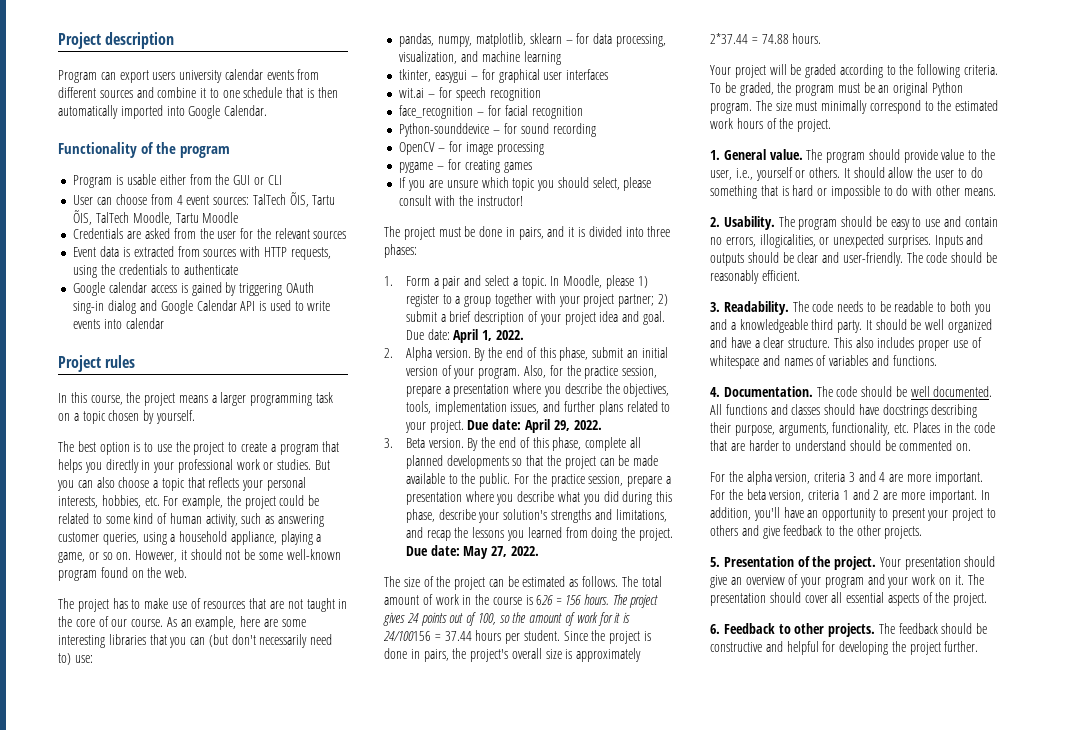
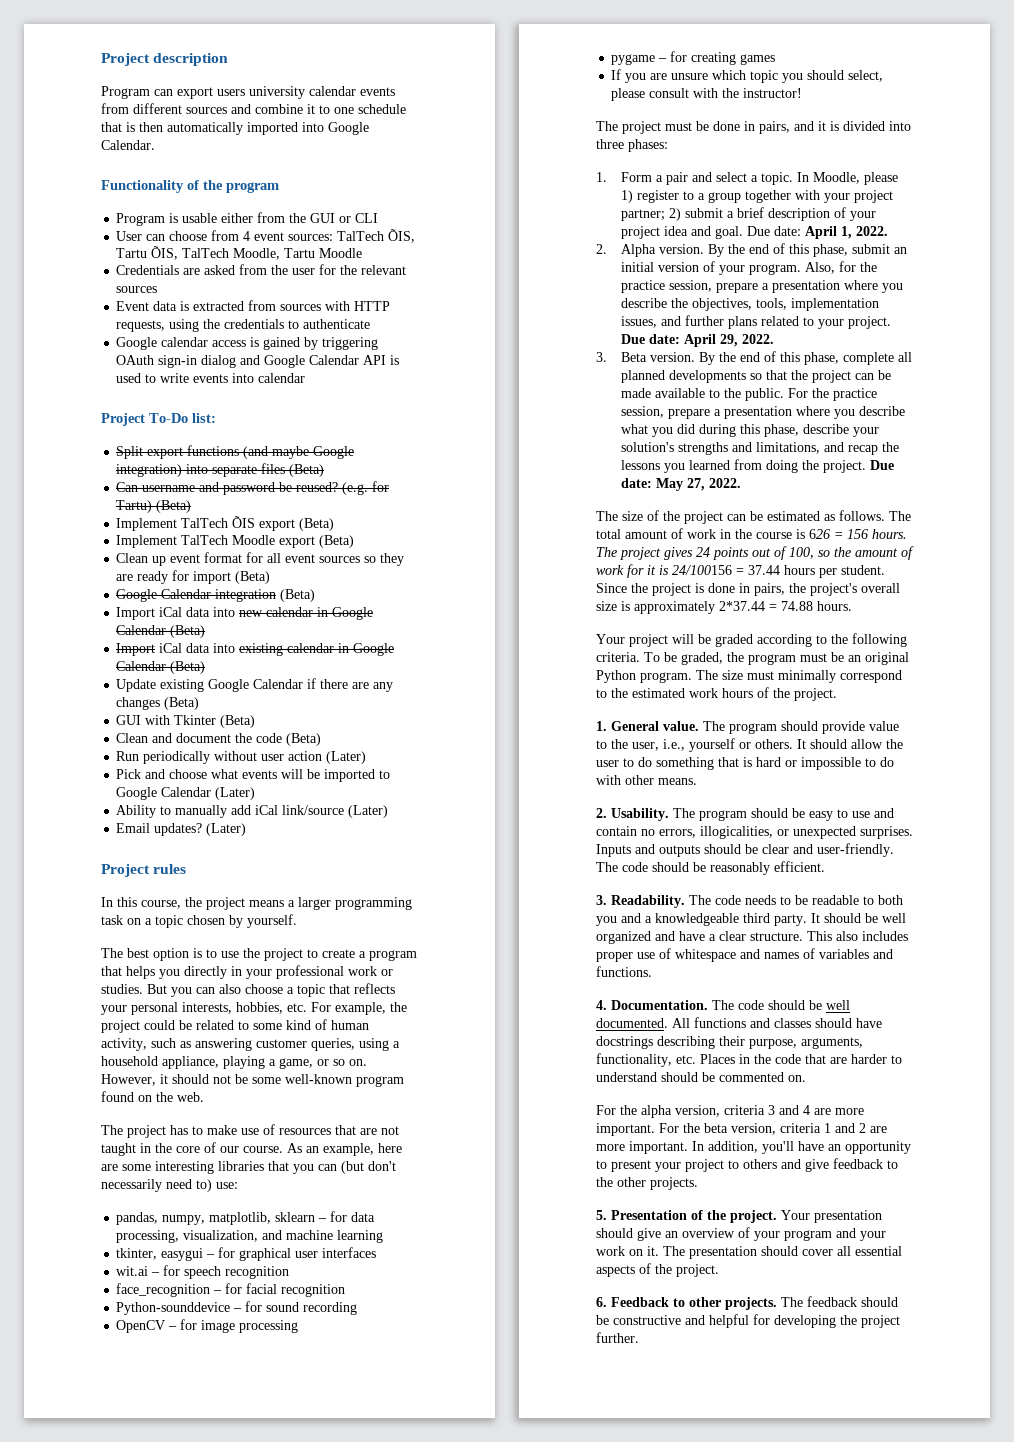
- Google calendar access is gained by triggering OAuth sing-in dialog and Google Calendar API is used to write events into calendar
+ Google calendar access is gained by triggering OAuth sign-in dialog and Google Calendar API is used to write events into calendar
+ Project To-Do list:
+ Split export functions (and maybe Google integration) into separate files (Beta)
+ Can username and password be reused? (e.g. for Tartu) (Beta)
+ Implement TalTech ÕIS export (Beta)
+ Implement TalTech Moodle export (Beta)
+ Clean up event format for all event sources so they are ready for import (Beta)
+ Google Calendar integration (Beta)
+ Import iCal data into new calendar in Google Calendar (Beta)
+ Import iCal data into existing calendar in Google Calendar (Beta)
+ Update existing Google Calendar if there are any changes (Beta)
+ GUI with Tkinter (Beta)
+ Clean and document the code (Beta)
+ Run periodically without user action (Later)
+ Pick and choose what events will be imported to Google Calendar (Later)
+ Ability to manually add iCal link/source (Later)
+ Email updates? (Later)

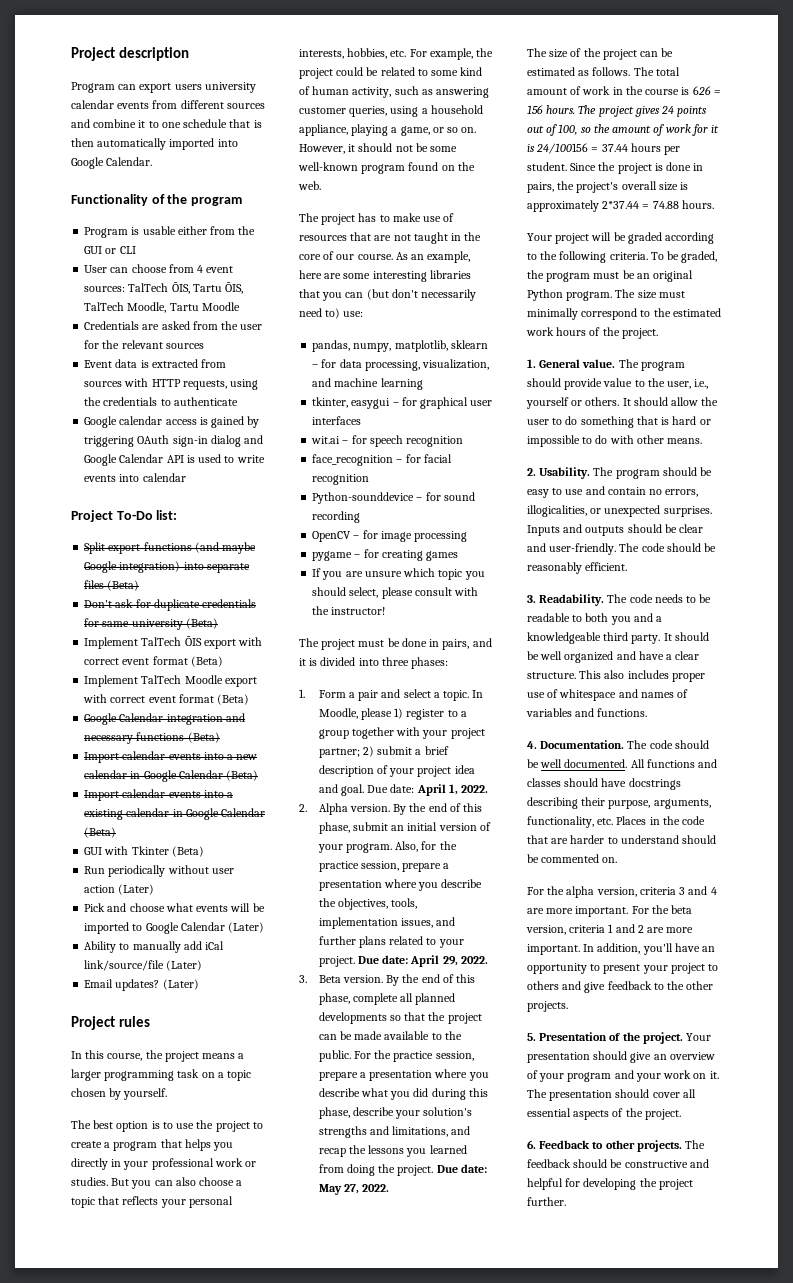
- Can username and password be reused? (e.g. for Tartu) (Beta)
+ Don't ask for duplicate credentials for same university (Beta)
- Implement TalTech ÕIS export (Beta)
+ Implement TalTech ÕIS export with correct event format (Beta)
- Implement TalTech Moodle export (Beta)
- Clean up event format for all event sources so they are ready for import (Beta)
+ Implement TalTech Moodle export with correct event format (Beta)
- Google Calendar integration (Beta)
- Import iCal data into new calendar in Google Calendar (Beta)
+ Google Calendar integration and necessary functions (Beta)
+ Import calendar events into a new calendar in Google Calendar (Beta)
- Import iCal data into existing calendar in Google Calendar (Beta)
+ Import calendar events into a existing calendar in Google Calendar (Beta)
- Update existing Google Calendar if there are any changes (Beta)
  GUI with Tkinter (Beta)
- Clean and document the code (Beta)
- Ability to manually add iCal link/source (Later)
+ Ability to manually add iCal link/source/file (Later)

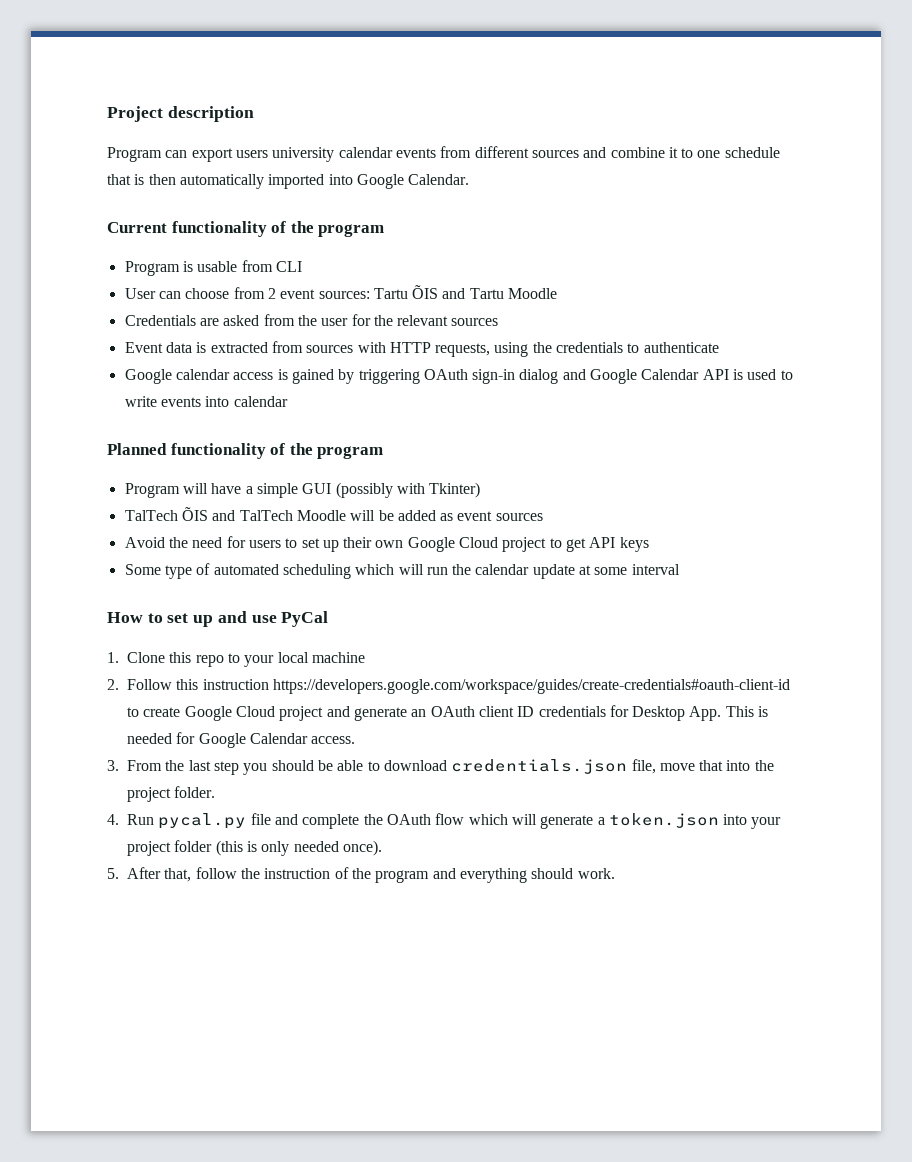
- Functionality of the program
+ Current functionality of the program
- Program is usable either from the GUI or CLI
+ Program is usable from CLI
- User can choose from 4 event sources: TalTech ÕIS, Tartu ÕIS, TalTech Moodle, Tartu Moodle
+ User can choose from 2 event sources: Tartu ÕIS and Tartu Moodle
- Project To-Do list:
- Split export functions (and maybe Google integration) into separate files (Beta)
- Don't ask for duplicate credentials for same university (Beta)
- Implement TalTech ÕIS export with correct event format (Beta)
- Implement TalTech Moodle export with correct event format (Beta)
- Google Calendar integration and necessary functions (Beta)
- Import calendar events into a new calendar in Google Calendar (Beta)
- Import calendar events into a existing calendar in Google Calendar (Beta)
- GUI with Tkinter (Beta)
- Run periodically without user action (Later)
- Pick and choose what events will be imported to Google Calendar (Later)
- Ability to manually add iCal link/source/file (Later)
- Email updates? (Later)
- Project rules
- In this course, the project means a larger programming task on a topic chosen by yourself.
- The best option is to use the project to create a program that helps you directly in your professional work or studies. But you can also choose a topic that reflects your personal interests, hobbies, etc. For example, the project could be related to some kind of human activity, such as answering customer queries, using a household appliance, playing a game, or so on. However, it should not be some well-known program found on the web.
- The project has to make use of resources that are not taught in the core of our course. As an example, here are some interesting libraries that you can (but don't necessarily need to) use:
- pandas, numpy, matplotlib, sklearn – for data processing, visualization, and machine learning
- tkinter, easygui – for graphical user interfaces
- wit.ai – for speech recognition
- face_recognition – for facial recognition
- Python-sounddevice – for sound recording
- OpenCV – for image processing
- pygame – for creating games
- If you are unsure which topic you should select, please consult with the instructor!
- The project must be done in pairs, and it is divided into three phases:
- 1. Form a pair and select a topic. In Moodle, please 1) register to a group together with your project partner; 2) submit a brief description of your project idea and goal. Due date: April 1, 2022.
- 2. Alpha version. By the end of this phase, submit an initial version of your program. Also, for the practice session, prepare a presentation where you describe the objectives, tools, implementation issues, and further plans related to your project. Due date: April 29, 2022.
- 3. Beta version. By the end of this phase, complete all planned developments so that the project can be made available to the public. For the practice session, prepare a presentation where you describe what you did during this phase, describe your solution's strengths and limitations, and recap the lessons you learned from doing the project. Due date: May 27, 2022.
- The size of the project can be estimated as follows. The total amount of work in the course is 626 = 156 hours. The project gives 24 points out of 100, so the amount of work for it is 24/100156 = 37.44 hours per student. Since the project is done in pairs, the project's overall size is approximately 2*37.44 = 74.88 hours.
- Your project will be graded according to the following criteria. To be graded, the program must be an original Python program. The size must minimally correspond to the estimated work hours of the project.
- 1. General value. The program should provide value to the user, i.e., yourself or others. It should allow the user to do something that is hard or impossible to do with other means.
- 2. Usability. The program should be easy to use and contain no errors, illogicalities, or unexpected surprises. Inputs and outputs should be clear and user-friendly. The code should be reasonably efficient.
- 3. Readability. The code needs to be readable to both you and a knowledgeable third party. It should be well organized and have a clear structure. This also includes proper use of whitespace and names of variables and functions.
- 4. Documentation. The code should be well documented. All functions and classes should have docstrings describing their purpose, arguments, functionality, etc. Places in the code that are harder to understand should be commented on.
- For the alpha version, criteria 3 and 4 are more important. For the beta version, criteria 1 and 2 are more important. In addition, you'll have an opportunity to present your project to others and give feedback to the other projects.
- 5. Presentation of the project. Your presentation should give an overview of your program and your work on it. The presentation should cover all essential aspects of the project.
- 6. Feedback to other projects. The feedback should be constructive and helpful for developing the project further.
+ Planned functionality of the program
+ Program will have a simple GUI (possibly with Tkinter)
+ TalTech ÕIS and TalTech Moodle will be added as event sources
+ Avoid the need for users to set up their own Google Cloud project to get API keys
+ Some type of automated scheduling which will run the calendar update at some interval
+ How to set up and use PyCal
+ 1. Clone this repo to your local machine
+ 2. Follow this instruction https://developers.google.com/workspace/guides/create-credentials#oauth-client-id to create Google Cloud project and generate an OAuth client ID credentials for Desktop App. This is needed for Google Calendar access.
+ 3. From the last step you should be able to download credentials.json file, move that into the project folder.
+ 4. Run pycal.py file and complete the OAuth flow which will generate a token.json into your project folder (this is only needed once).
+ 5. After that, follow the instruction of the program and everything should work.

